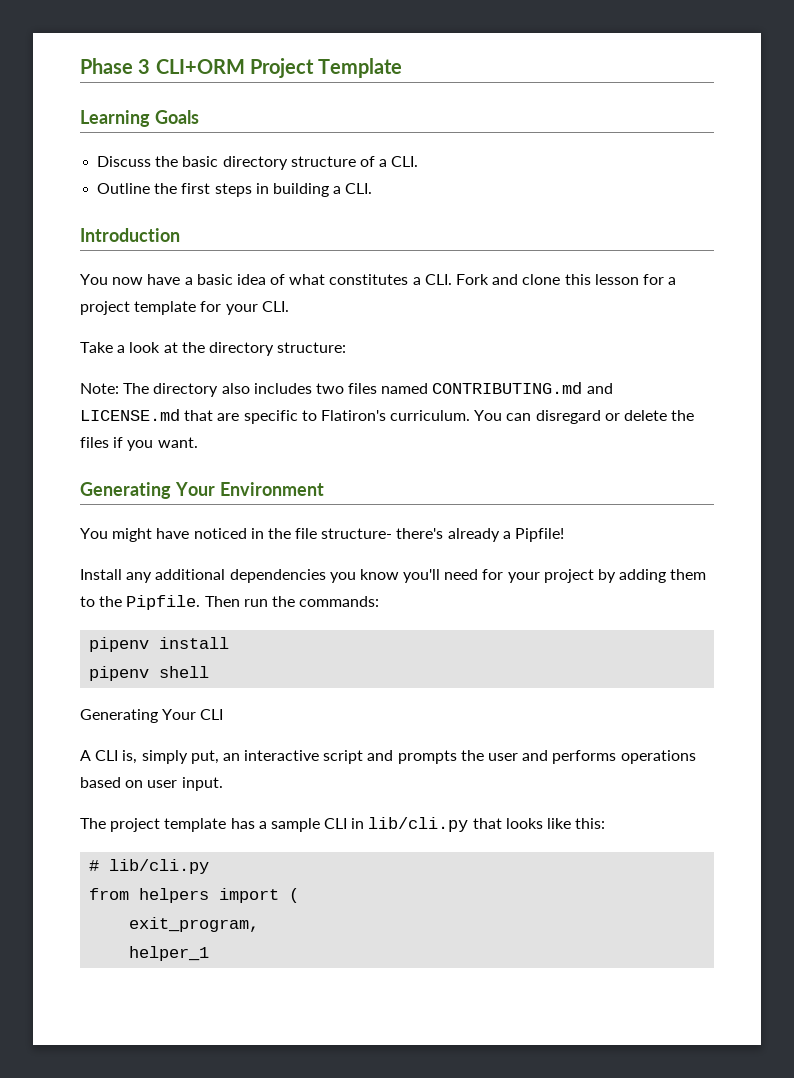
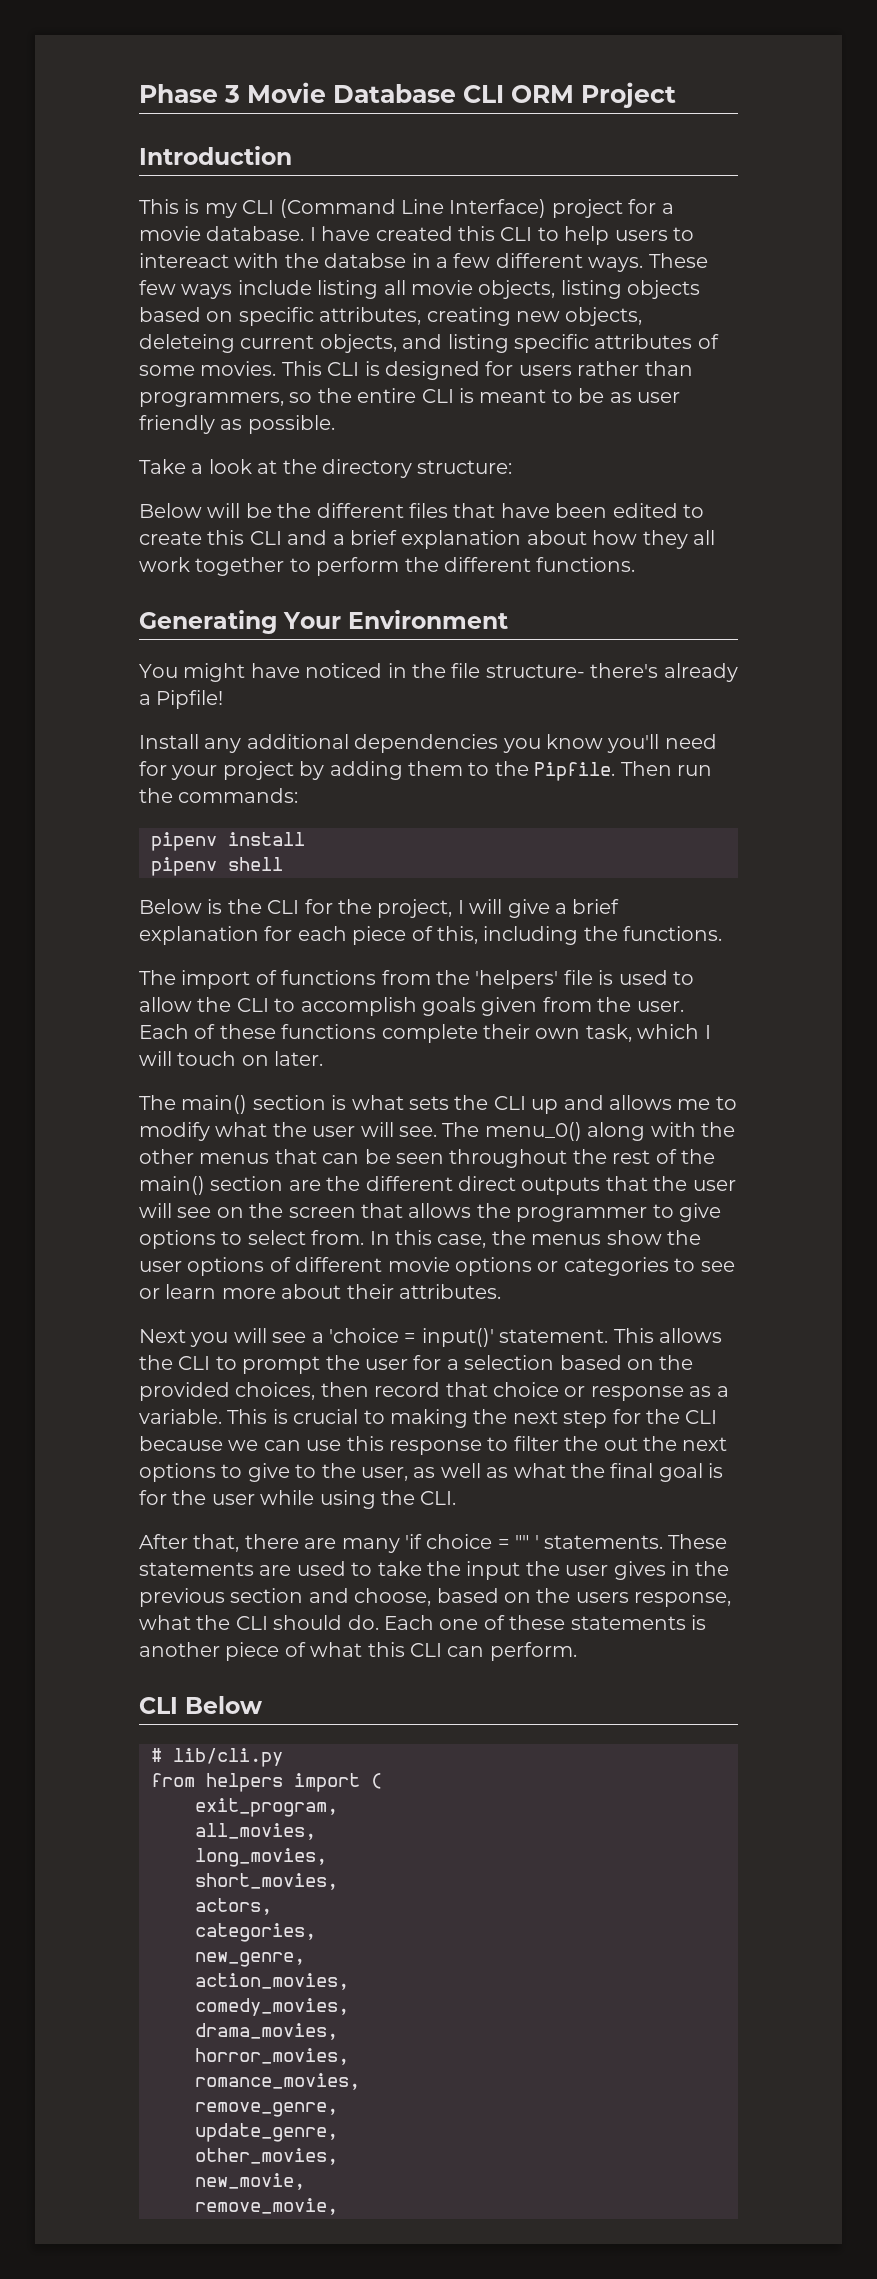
- Phase 3 CLI+ORM Project Template
- Learning Goals
- Discuss the basic directory structure of a CLI.
- Outline the first steps in building a CLI.
+ Phase 3 Movie Database CLI ORM Project
  Introduction
- You now have a basic idea of what constitutes a CLI. Fork and clone this lesson for a project template for your CLI.
+ This is my CLI (Command Line Interface) project for a movie database. I have created this CLI to help users to intereact with the databse in a few different ways. These few ways include listing all movie objects, listing objects based on specific attributes, creating new objects, deleteing current objects, and listing specific attributes of some movies. This CLI is designed for users rather than programmers, so the entire CLI is meant to be as user friendly as possible.
- Note: The directory also includes two files named CONTRIBUTING.md and LICENSE.md that are specific to Flatiron's curriculum. You can disregard or delete the files if you want.
+ Below will be the different files that have been edited to create this CLI and a brief explanation about how they all work together to perform the different functions.
- Generating Your CLI
- A CLI is, simply put, an interactive script and prompts the user and performs operations based on user input.
- The project template has a sample CLI in lib/cli.py that looks like this:
+ Below is the CLI for the project, I will give a brief explanation for each piece of this, including the functions.
+ The import of functions from the 'helpers' file is used to allow the CLI to accomplish goals given from the user. Each of these functions complete their own task, which I will touch on later.
+ The main() section is what sets the CLI up and allows me to modify what the user will see. The menu_0() along with the other menus that can be seen throughout the rest of the main() section are the different direct outputs that the user will see on the screen that allows the programmer to give options to select from. In this case, the menus show the user options of different movie options or categories to see or learn more about their attributes.
+ Next you will see a 'choice = input()' statement. This allows the CLI to prompt the user for a selection based on the provided choices, then record that choice or response as a variable. This is crucial to making the next step for the CLI because we can use this response to filter the out the next options to give to the user, as well as what the final goal is for the user while using the CLI.
+ After that, there are many 'if choice = "" ' statements. These statements are used to take the input the user gives in the previous section and choose, based on the users response, what the CLI should do. Each one of these statements is another piece of what this CLI can perform.
+ CLI Below
- helper_1
+ all_movies,
+ long_movies,
+ short_movies,
+ actors,
+ categories,
+ new_genre,
+ action_movies,
+ comedy_movies,
+ drama_movies,
+ horror_movies,
+ romance_movies,
+ remove_genre,
+ update_genre,
+ other_movies,
+ new_movie,
+ remove_movie,

